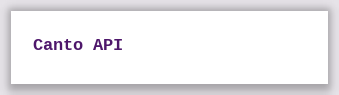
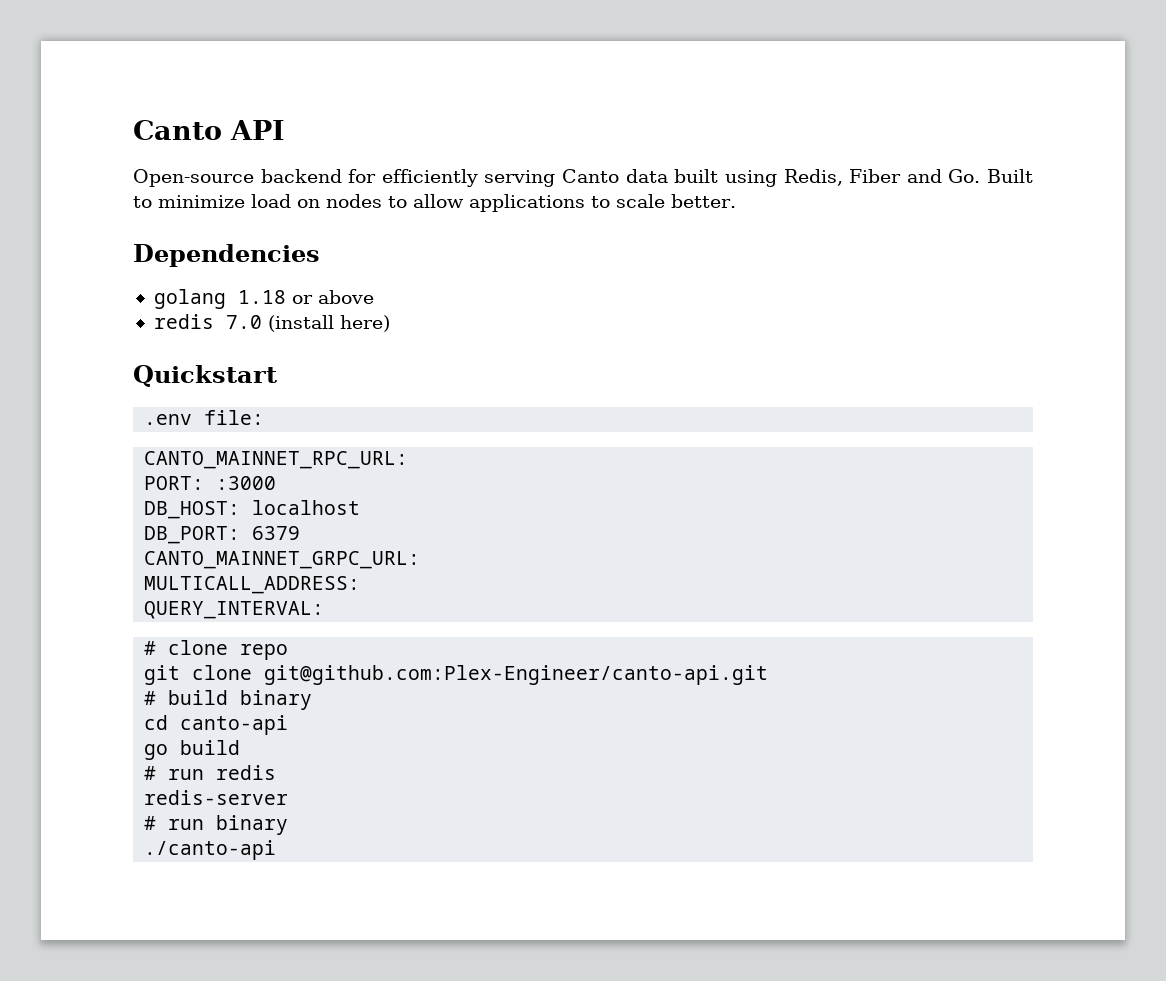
+ Open-source backend for efficiently serving Canto data built using Redis, Fiber and Go. Built to minimize load on nodes to allow applications to scale better.
+ Dependencies
+ golang 1.18 or above
+ redis 7.0 (install here)
+ Quickstart
+ .env file:
+ CANTO_MAINNET_RPC_URL:
+ PORT: :3000
+ DB_HOST: localhost
+ DB_PORT: 6379
+ CANTO_MAINNET_GRPC_URL:
+ MULTICALL_ADDRESS:
+ QUERY_INTERVAL:
+ # clone repo
+ git clone git@github.com:Plex-Engineer/canto-api.git
+ # build binary
+ cd canto-api
+ go build
+ # run redis
+ redis-server
+ # run binary
+ ./canto-api

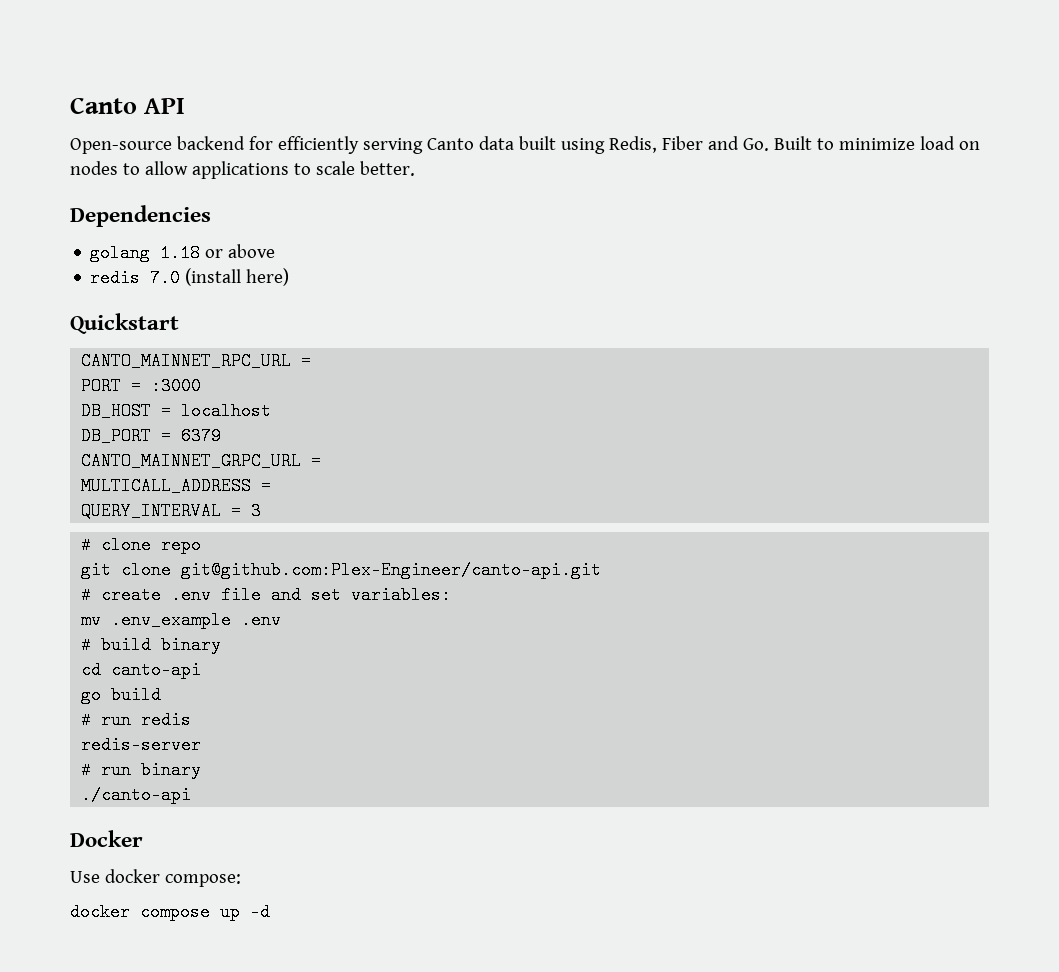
- .env file:
- CANTO_MAINNET_RPC_URL:
- PORT: :3000
+ CANTO_MAINNET_RPC_URL =
+ PORT = :3000
- DB_HOST: localhost
+ DB_HOST = localhost
- DB_PORT: 6379
+ DB_PORT = 6379
- CANTO_MAINNET_GRPC_URL:
- MULTICALL_ADDRESS:
- QUERY_INTERVAL:
+ CANTO_MAINNET_GRPC_URL =
+ MULTICALL_ADDRESS =
+ QUERY_INTERVAL = 3
+ # create .env file and set variables:
+ mv .env_example .env
+ Docker
+ Use docker compose:
+ docker compose up -d

